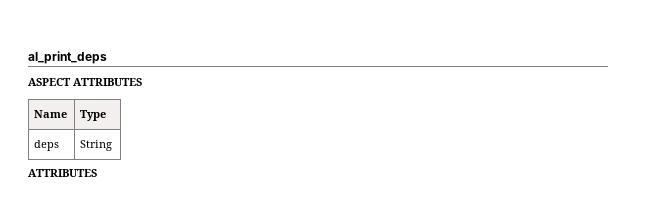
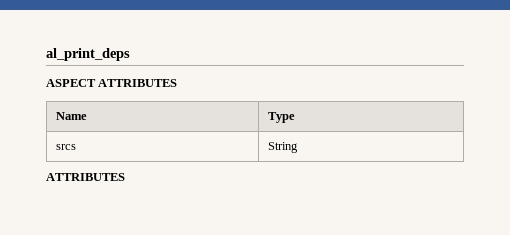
- deps | String
+ srcs | String

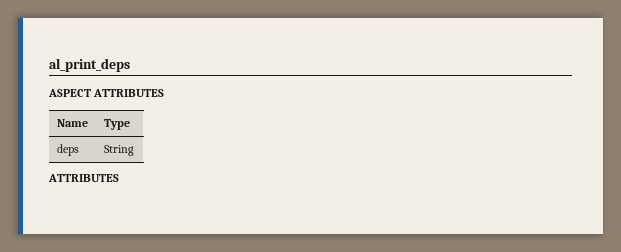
- srcs | String
+ deps | String

